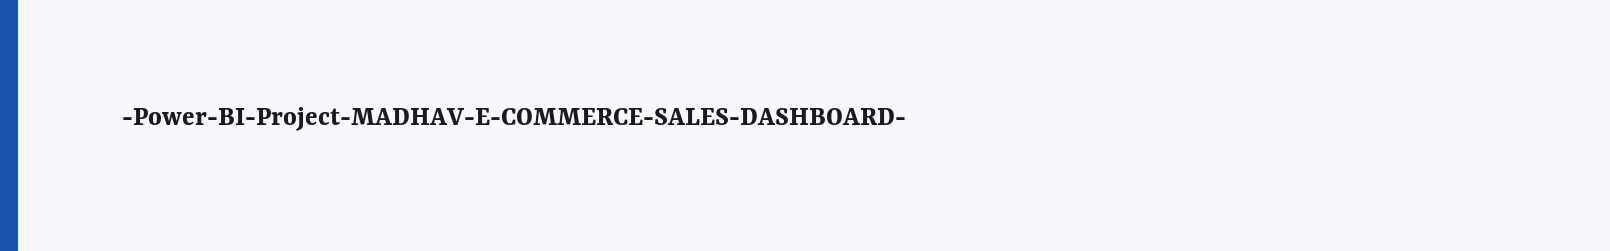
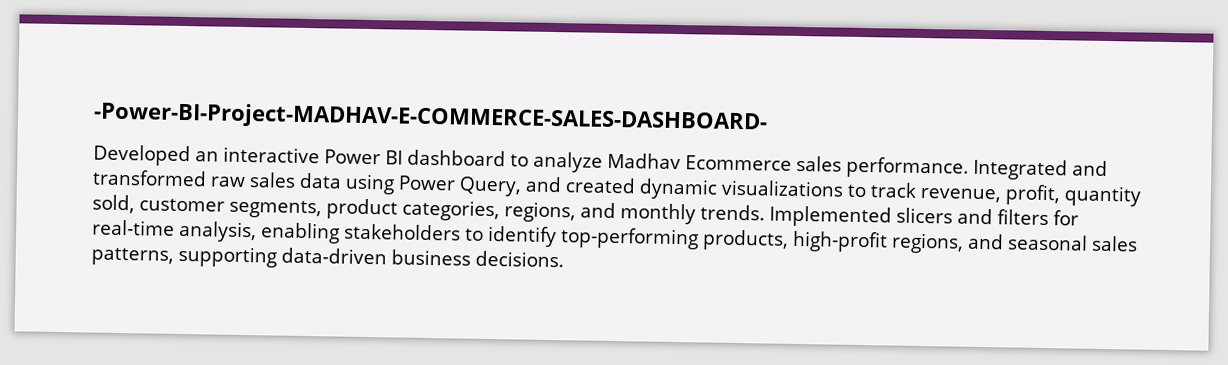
+ Developed an interactive Power BI dashboard to analyze Madhav Ecommerce sales performance. Integrated and transformed raw sales data using Power Query, and created dynamic visualizations to track revenue, profit, quantity sold, customer segments, product categories, regions, and monthly trends. Implemented slicers and filters for real-time analysis, enabling stakeholders to identify top-performing products, high-profit regions, and seasonal sales patterns, supporting data-driven business decisions.

